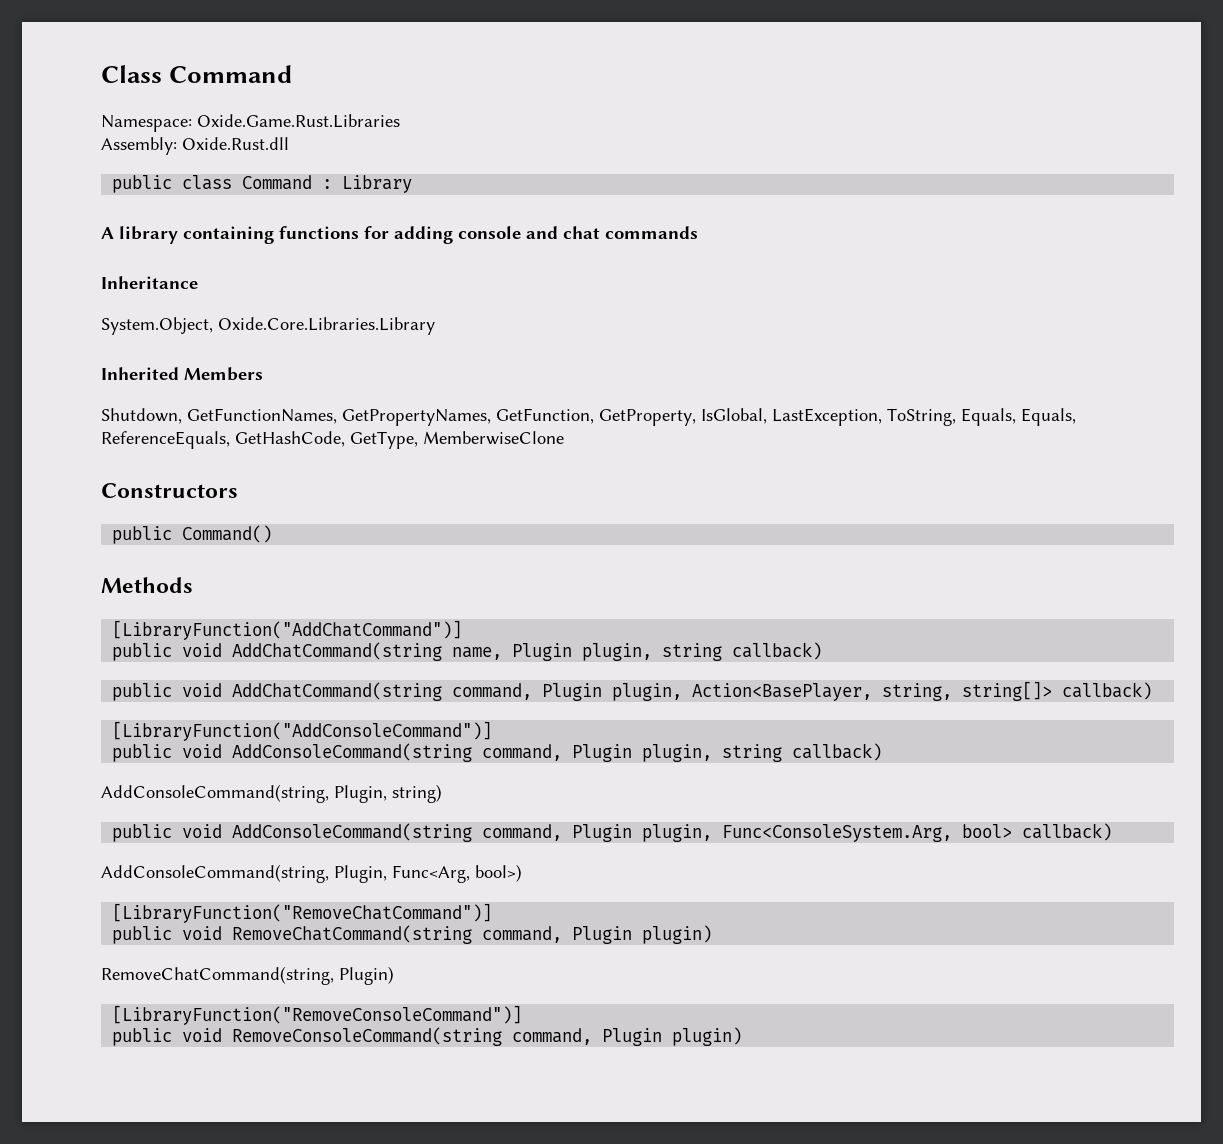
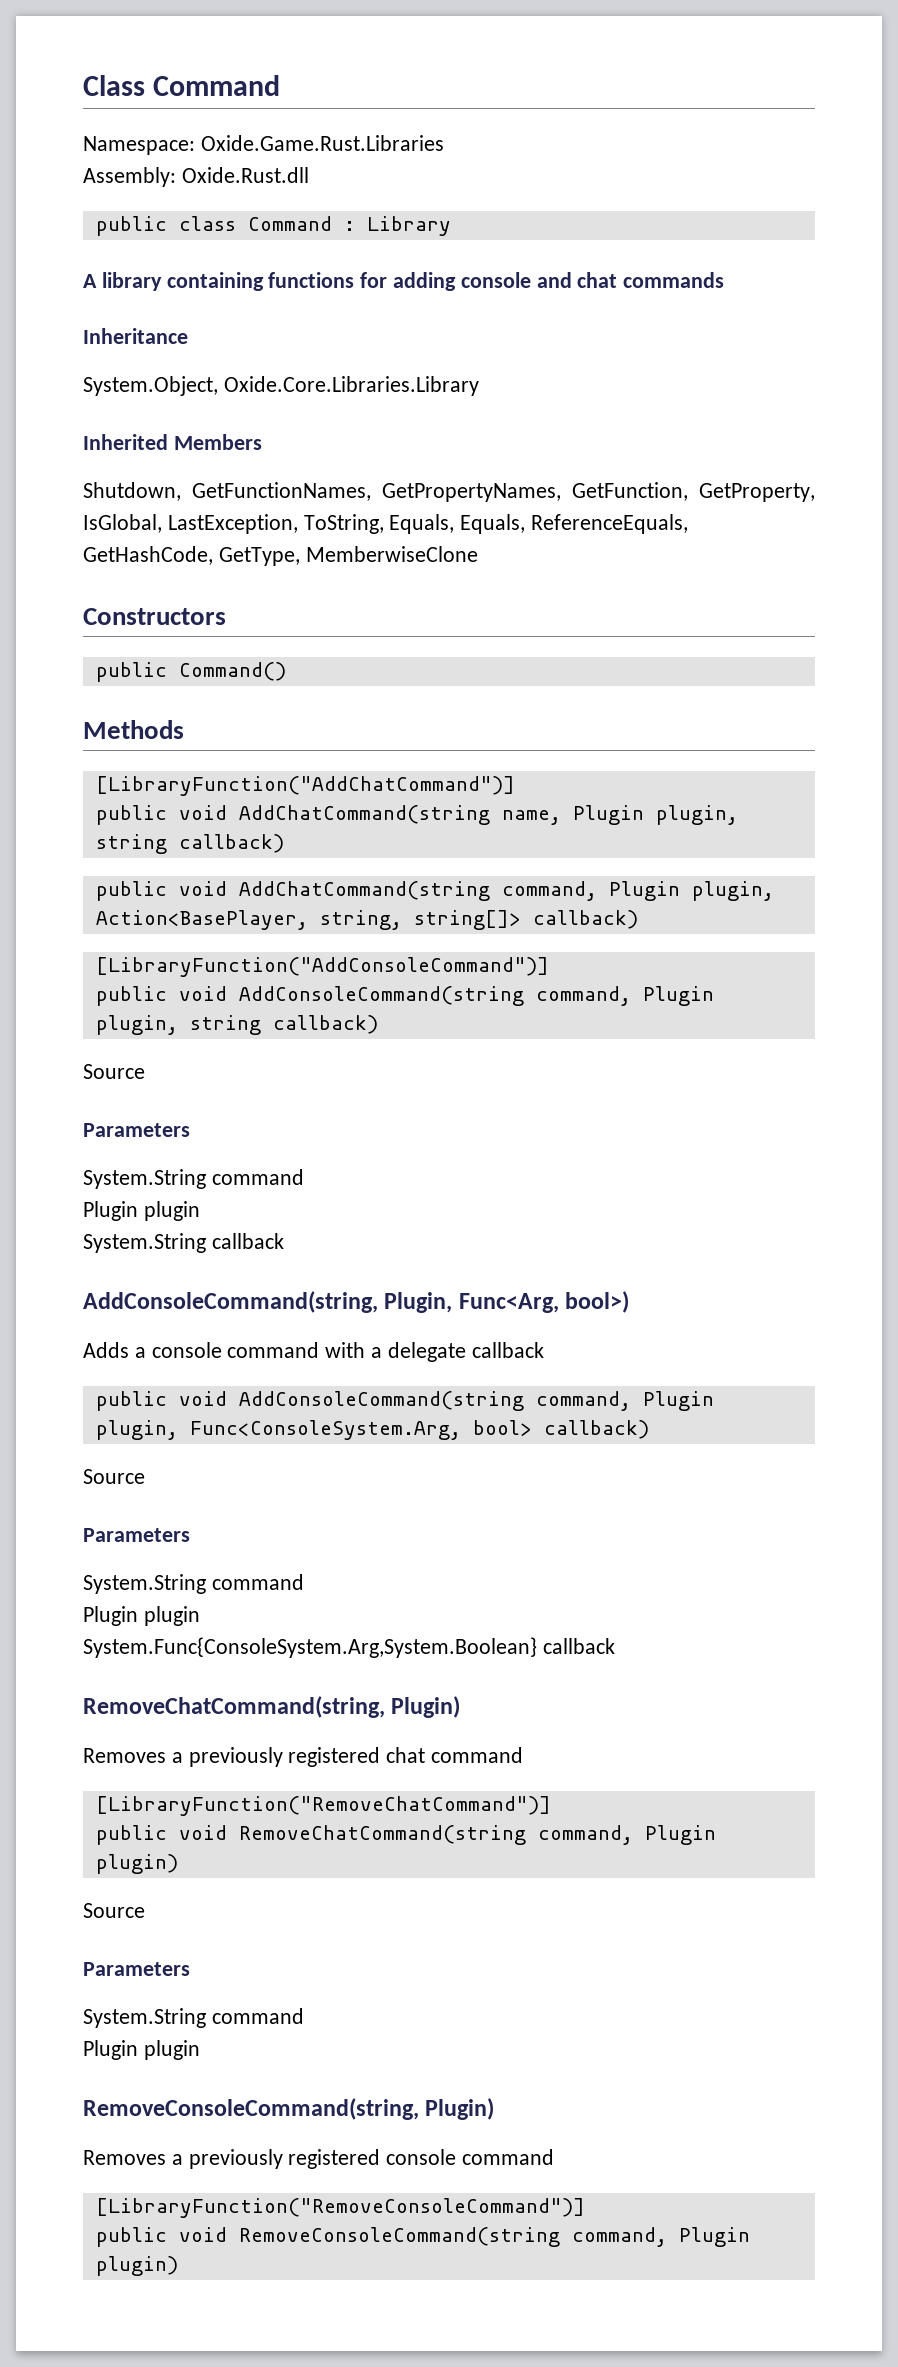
  public void AddConsoleCommand(string command, Plugin plugin, string callback)
- AddConsoleCommand(string, Plugin, string)
+ Source
+ Parameters
+ System.String command
+ Plugin plugin
+ System.String callback
+ AddConsoleCommand(string, Plugin, Func<Arg, bool>)
+ Adds a console command with a delegate callback
  public void AddConsoleCommand(string command, Plugin plugin, Func<ConsoleSystem.Arg, bool> callback)
- AddConsoleCommand(string, Plugin, Func<Arg, bool>)
+ Source
+ Parameters
+ System.String command
+ Plugin plugin
+ System.Func{ConsoleSystem.Arg,System.Boolean} callback
+ RemoveChatCommand(string, Plugin)
+ Removes a previously registered chat command
  public void RemoveChatCommand(string command, Plugin plugin)
- RemoveChatCommand(string, Plugin)
+ Source
+ Parameters
+ System.String command
+ Plugin plugin
+ RemoveConsoleCommand(string, Plugin)
+ Removes a previously registered console command

